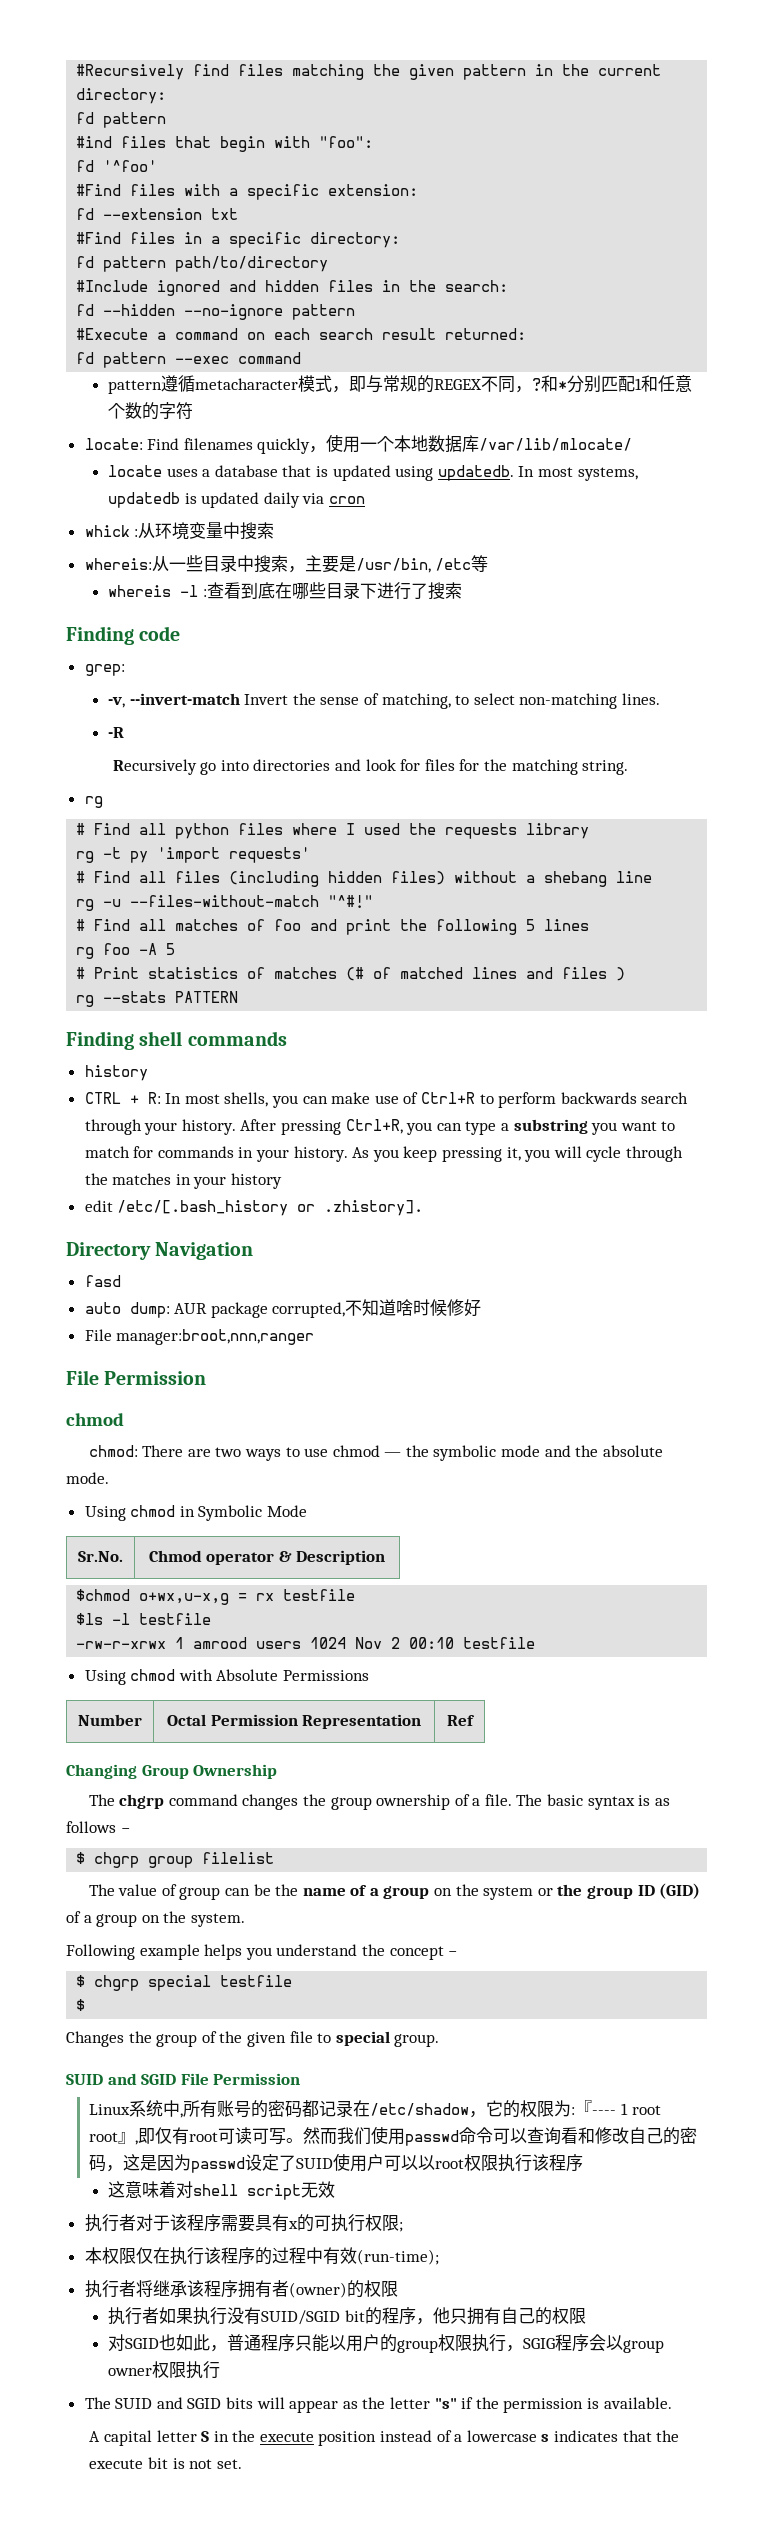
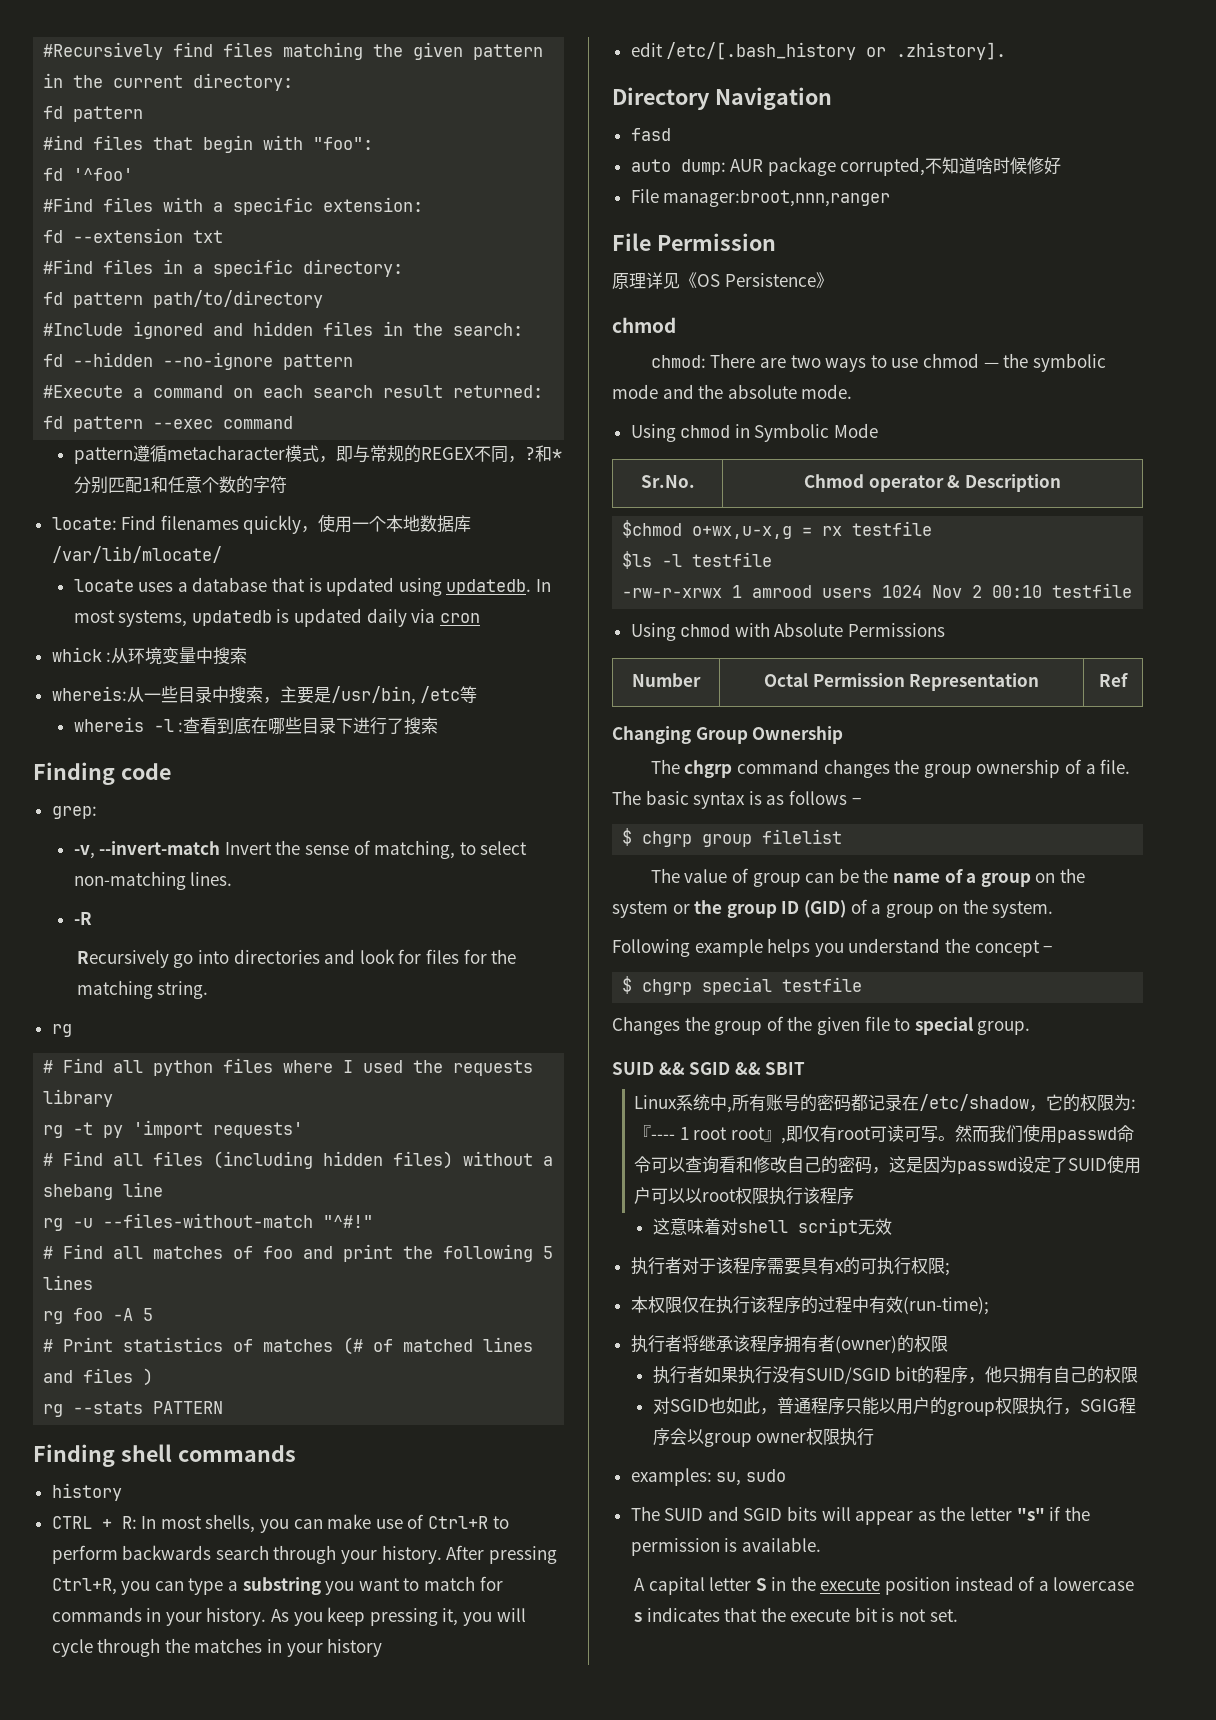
+ 原理详见《OS Persistence》
  $ chgrp special testfile
- $
- SUID and SGID File Permission
+ SUID && SGID && SBIT
+ examples: su, sudo

